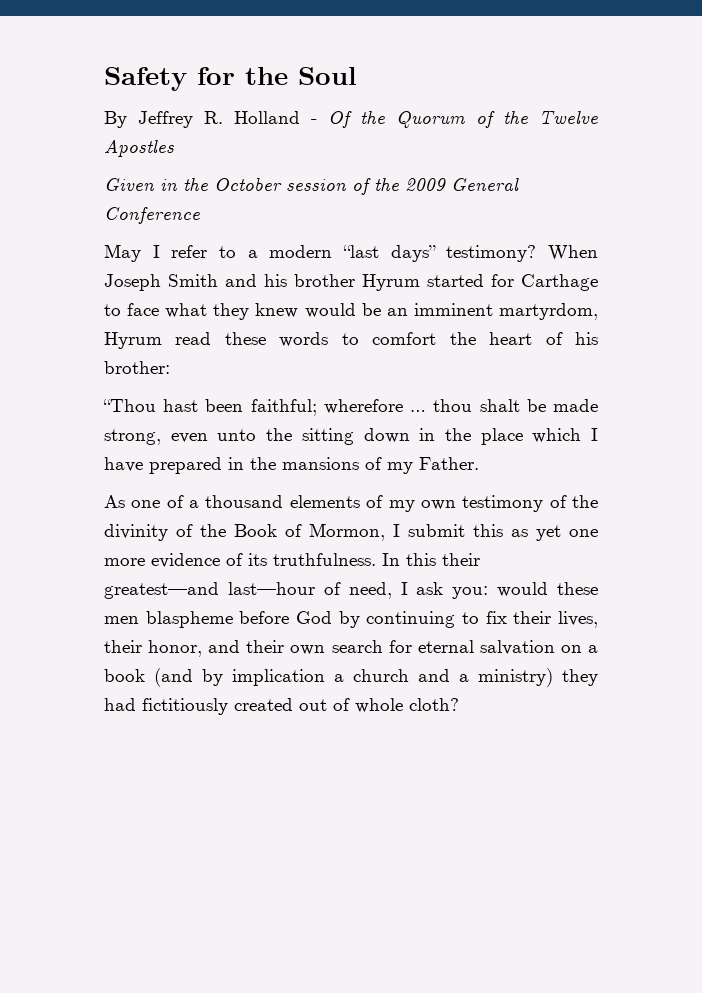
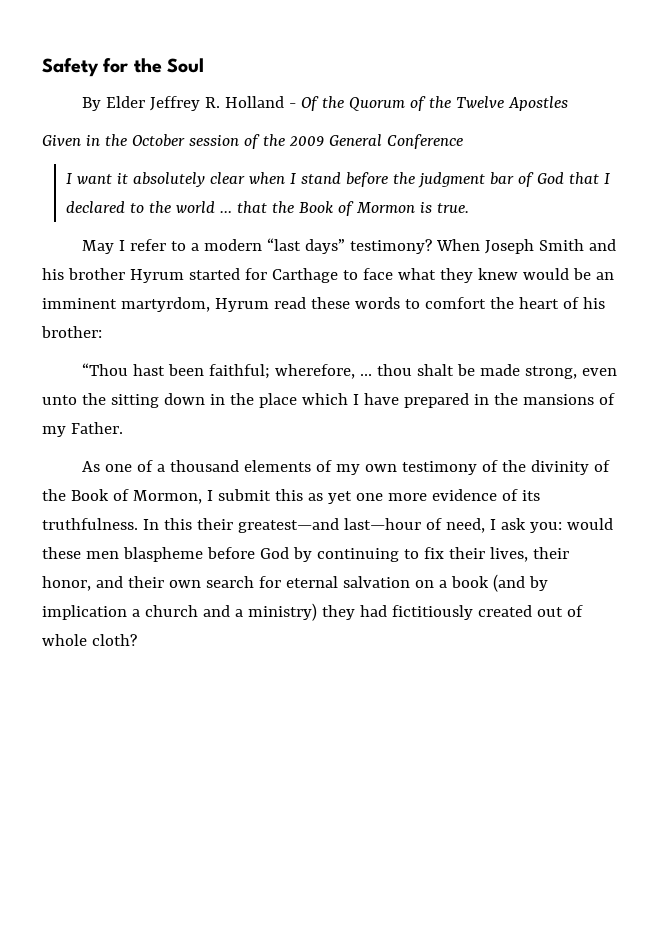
- By Jeffrey R. Holland - Of the Quorum of the Twelve Apostles
+ By Elder Jeffrey R. Holland - Of the Quorum of the Twelve Apostles
+ I want it absolutely clear when I stand before the judgment bar of God that I declared to the world … that the Book of Mormon is true.
- “Thou hast been faithful; wherefore … thou shalt be made strong, even unto the sitting down in the place which I have prepared in the mansions of my Father.
+ “Thou hast been faithful; wherefore, … thou shalt be made strong, even unto the sitting down in the place which I have prepared in the mansions of my Father.

